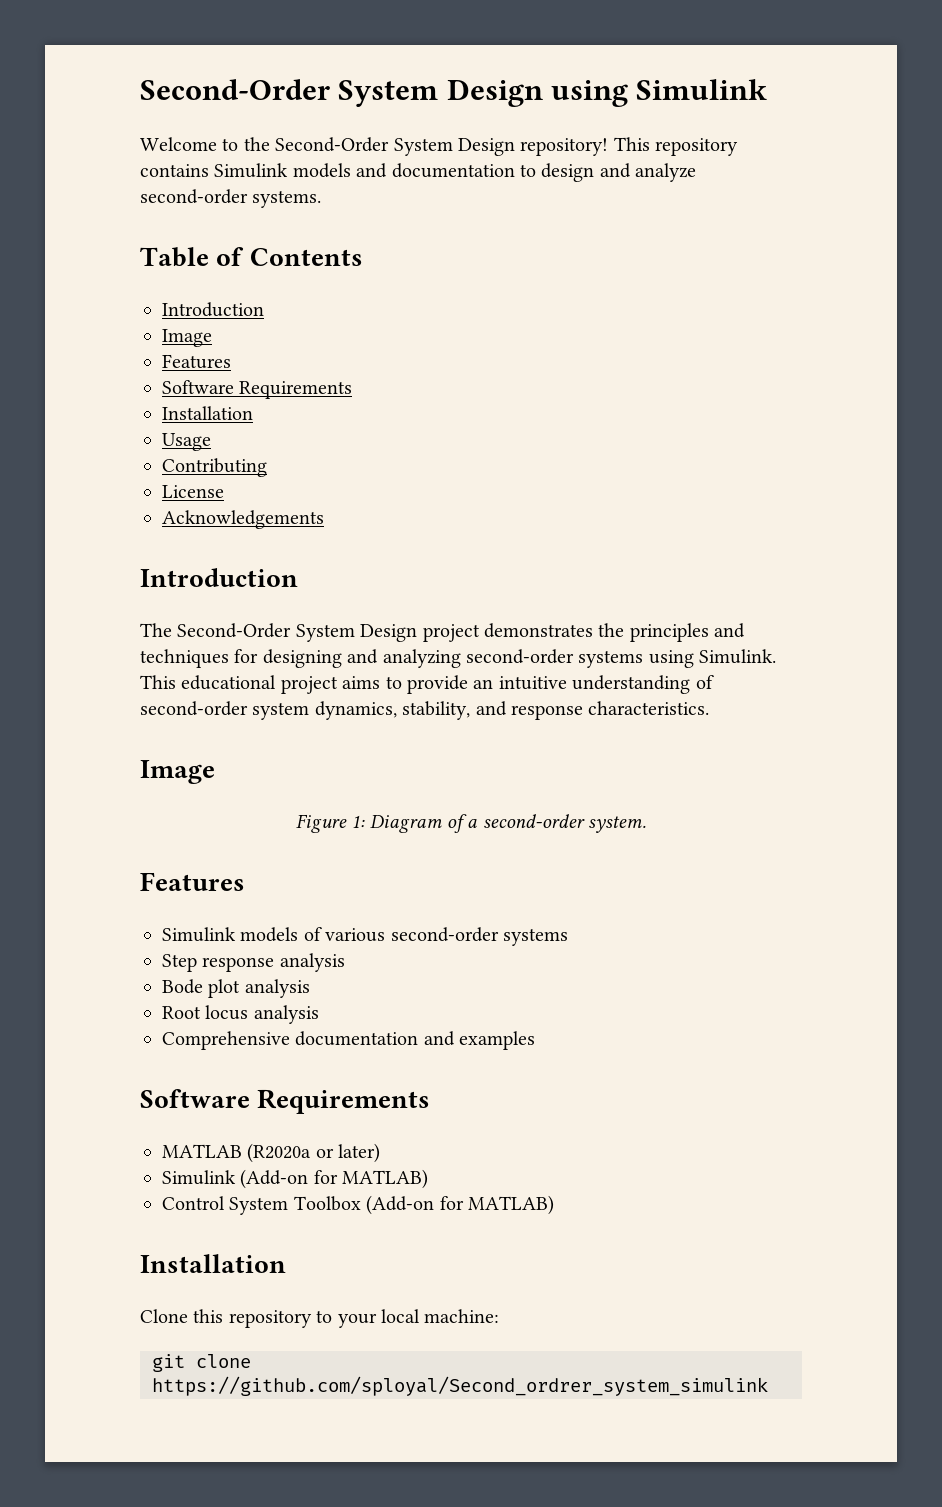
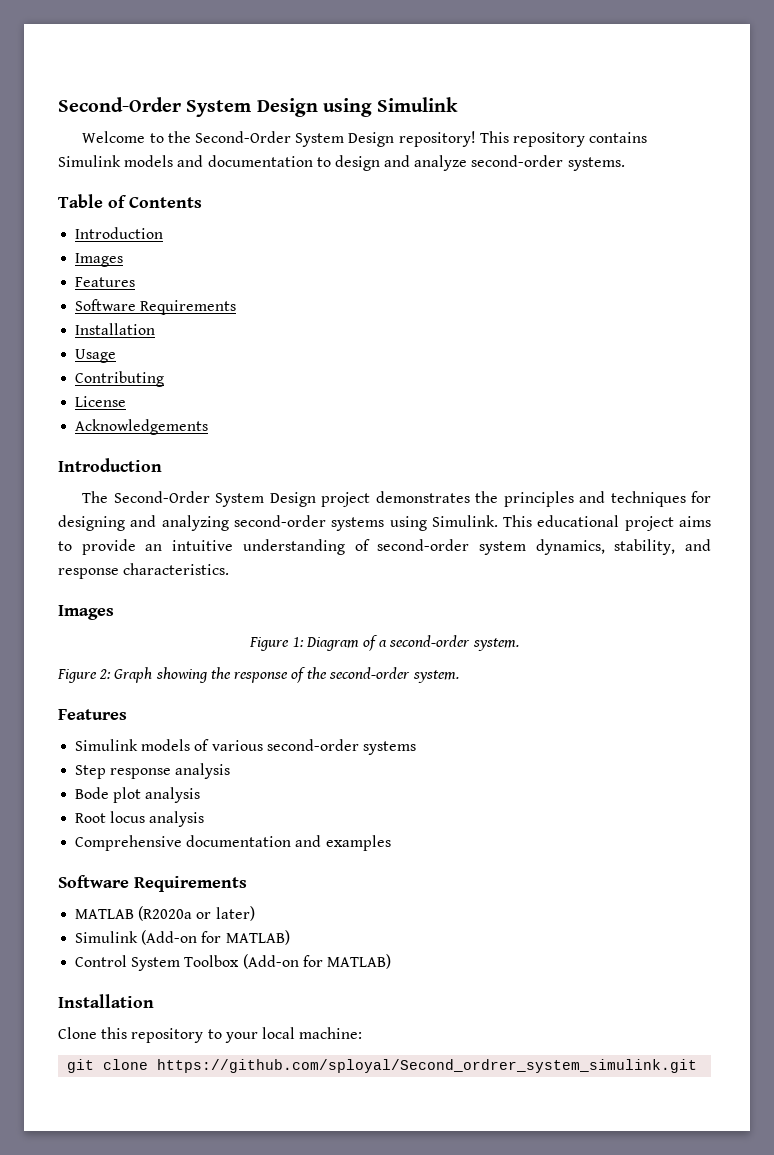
  Table of Contents
  Introduction
- Image
+ Images
  This educational project aims to provide an intuitive understanding of second-order system dynamics, stability, and response characteristics.
- Image
+ Images
+ Figure 2: Graph showing the response of the second-order system.
- git clone https://github.com/sployal/Second_ordrer_system_simulink
+ git clone https://github.com/sployal/Second_ordrer_system_simulink.git

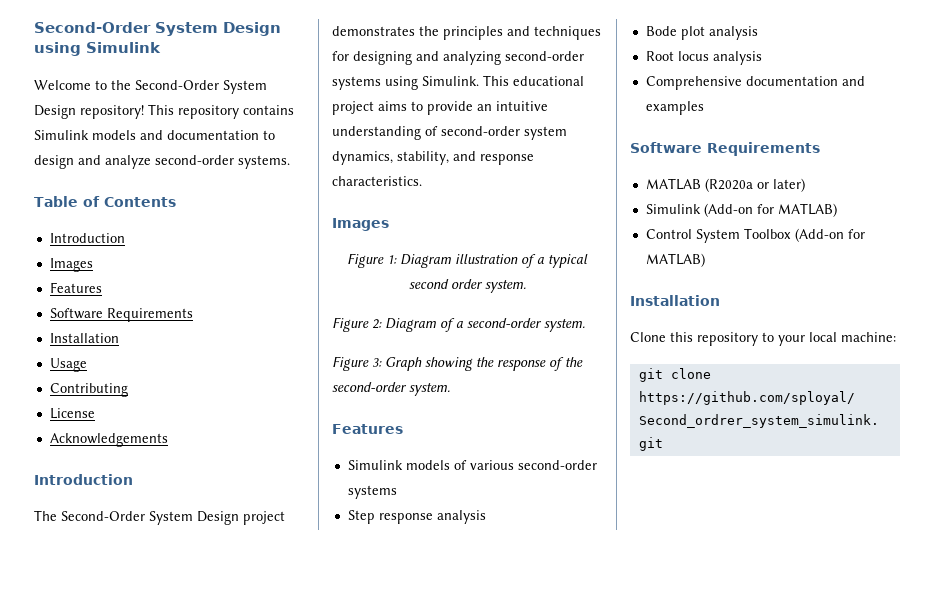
- Figure 1: Diagram of a second-order system.
+ Figure 1: Diagram illustration of a typical second order system.
+ Figure 2: Diagram of a second-order system.
- Figure 2: Graph showing the response of the second-order system.
+ Figure 3: Graph showing the response of the second-order system.

